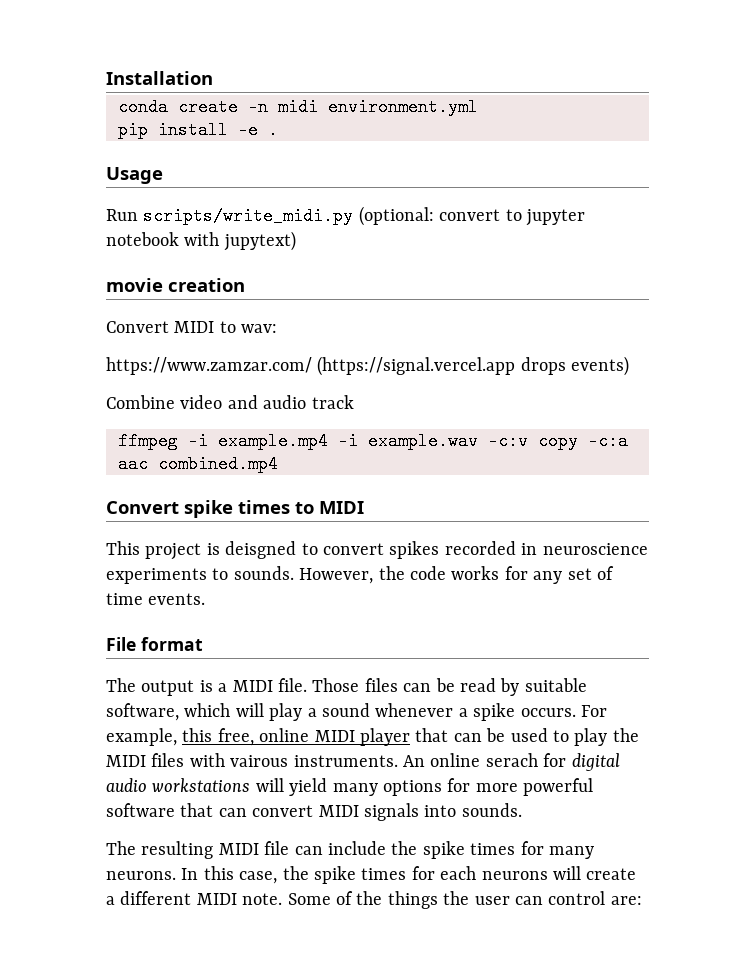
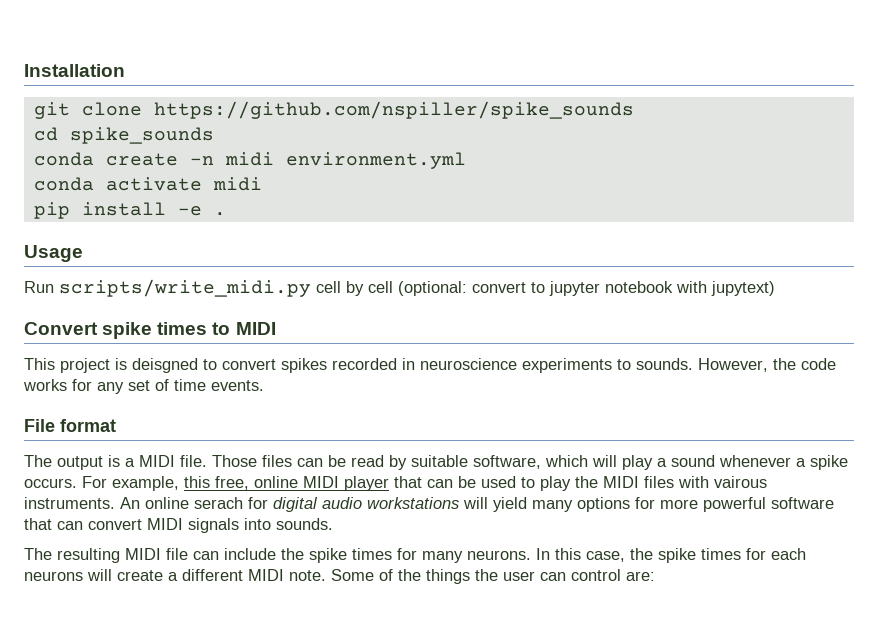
+ git clone https://github.com/nspiller/spike_sounds
+ cd spike_sounds
+ conda activate midi
- Run scripts/write_midi.py (optional: convert to jupyter notebook with jupytext)
+ Run scripts/write_midi.py cell by cell (optional: convert to jupyter notebook with jupytext)
- movie creation
- Convert MIDI to wav:
- https://www.zamzar.com/ (https://signal.vercel.app drops events)
- Combine video and audio track
- ffmpeg -i example.mp4 -i example.wav -c:v copy -c:a aac combined.mp4

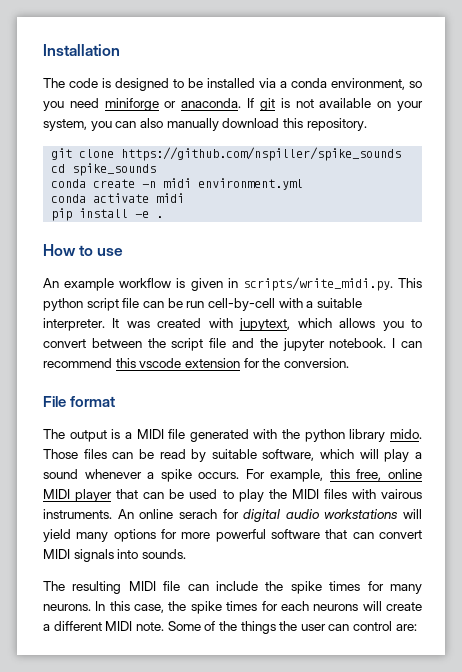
+ The code is designed to be installed via a conda environment, so you need miniforge or anaconda. If git is not available on your system, you can also manually download this repository.
- Usage
- Run scripts/write_midi.py cell by cell (optional: convert to jupyter notebook with jupytext)
- Convert spike times to MIDI
- This project is deisgned to convert spikes recorded in neuroscience experiments to sounds. However, the code works for any set of time events.
+ How to use
+ An example workflow is given in scripts/write_midi.py. This python script file can be run cell-by-cell with a suitable interpreter. It was created with jupytext, which allows you to convert between the script file and the jupyter notebook. I can recommend this vscode extension for the conversion.
- The output is a MIDI file.
+ The output is a MIDI file generated with the python library mido.

